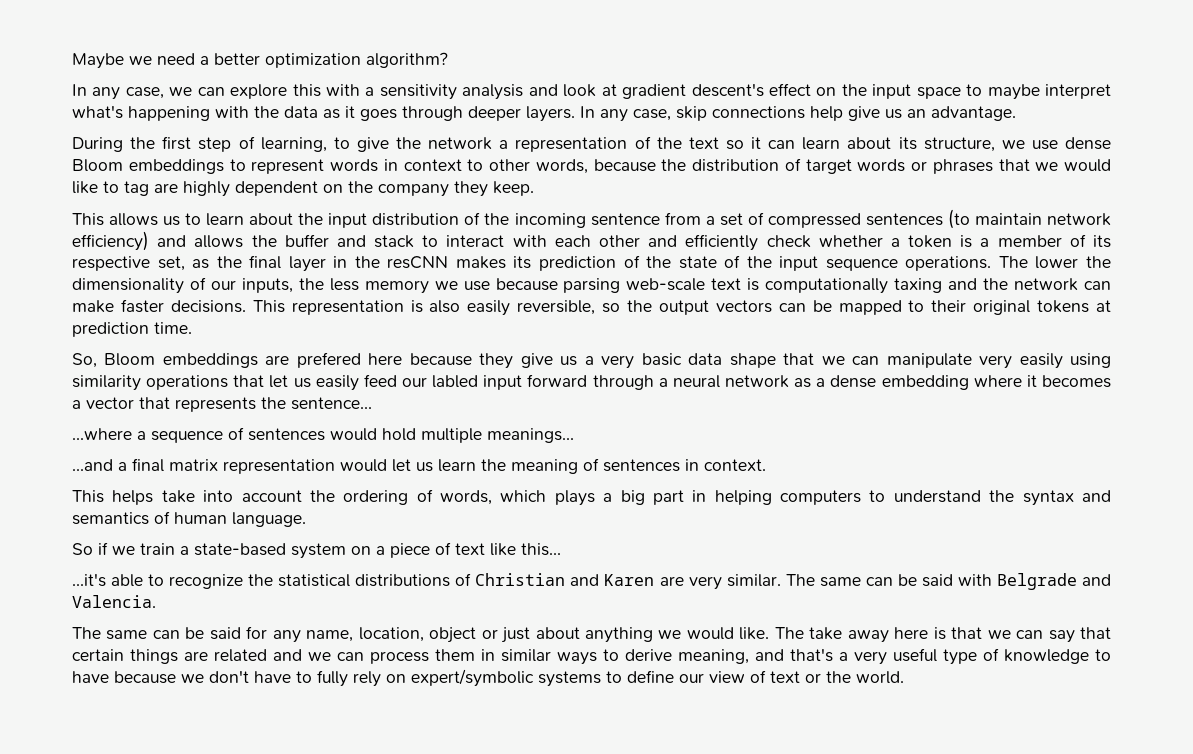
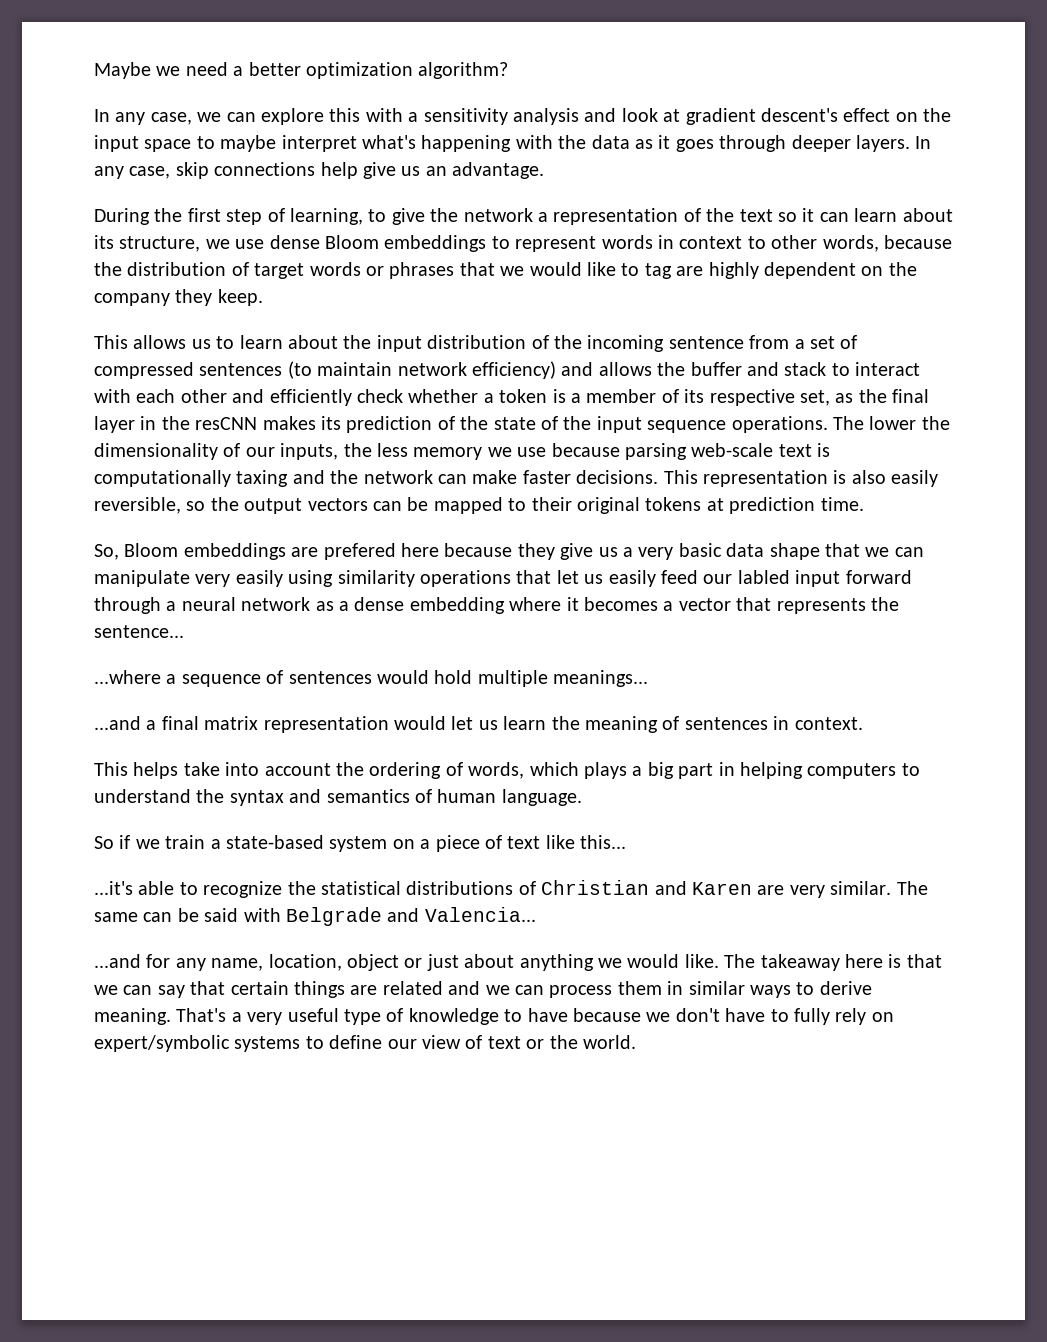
- The same can be said with Belgrade and Valencia.
- The same can be said for any name, location, object or just about anything we would like.
+ The same can be said with Belgrade and Valencia...
+ ...and for any name, location, object or just about anything we would like.
- The take away here is that we can say that certain things are related and we can process them in similar ways to derive meaning, and that's a very useful type of knowledge to have because we don't have to fully rely on expert/symbolic systems to define our view of text or the world.
+ The takeaway here is that we can say that certain things are related and we can process them in similar ways to derive meaning. That's a very useful type of knowledge to have because we don't have to fully rely on expert/symbolic systems to define our view of text or the world.

